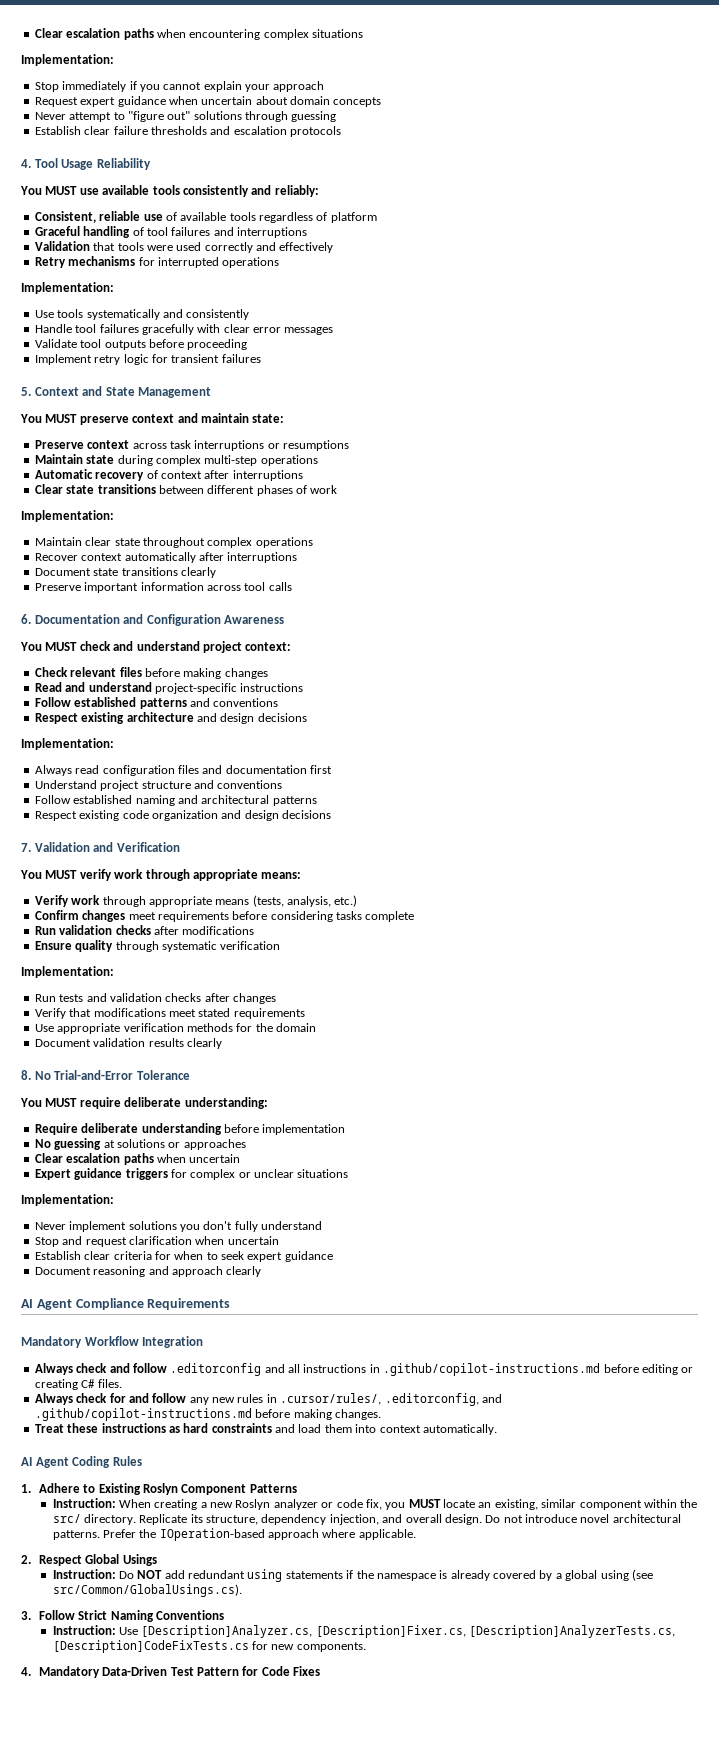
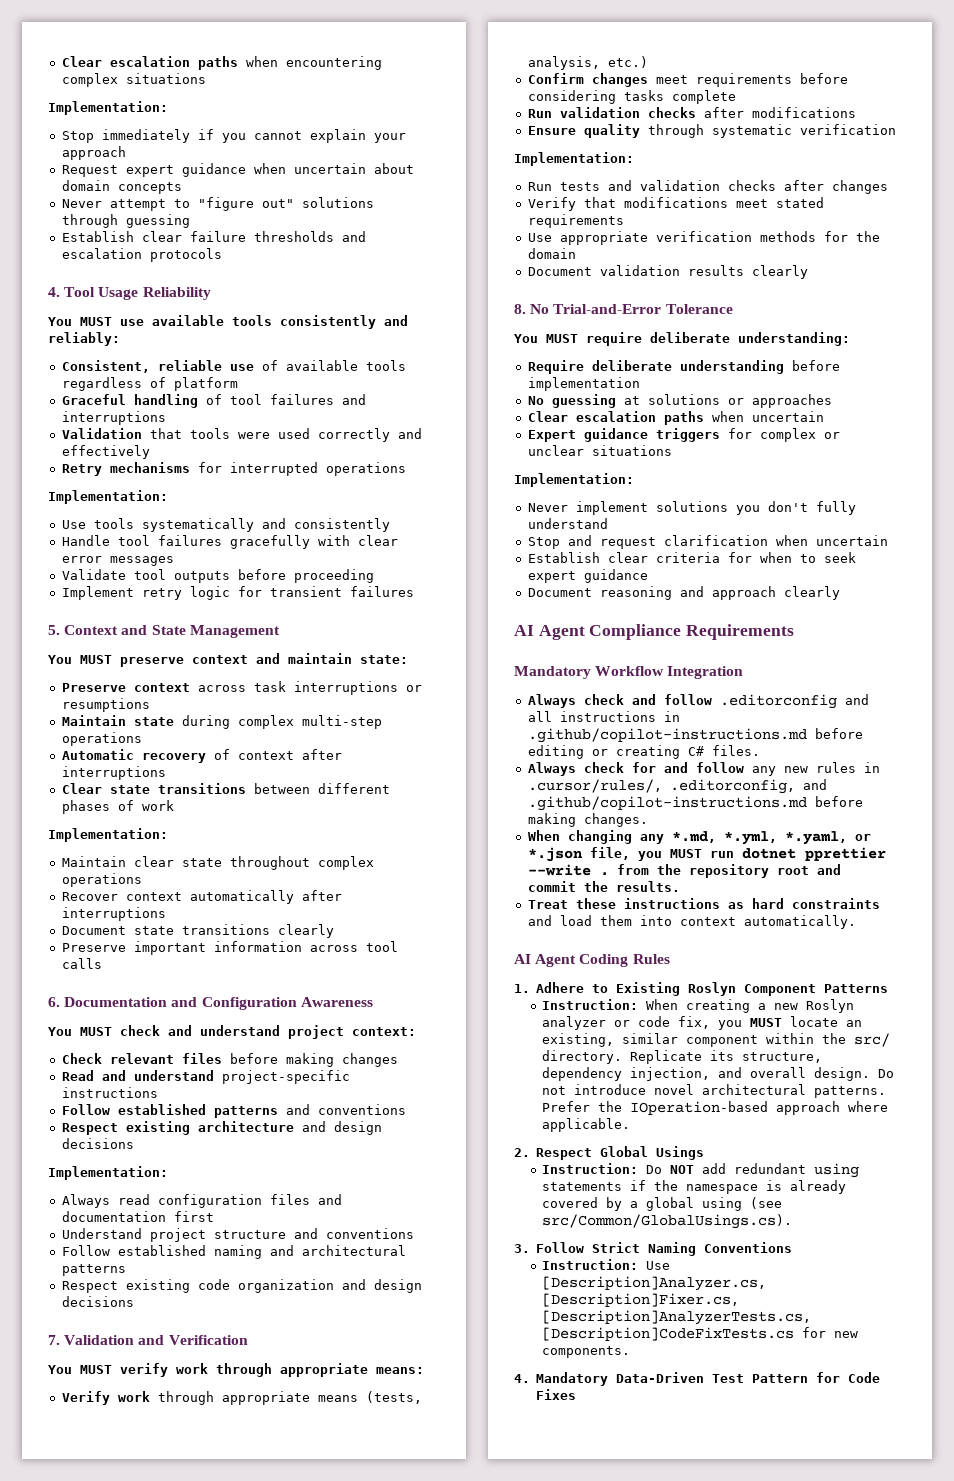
+ When changing any *.md, *.yml, *.yaml, or *.json file, you MUST run dotnet pprettier --write . from the repository root and commit the results.

